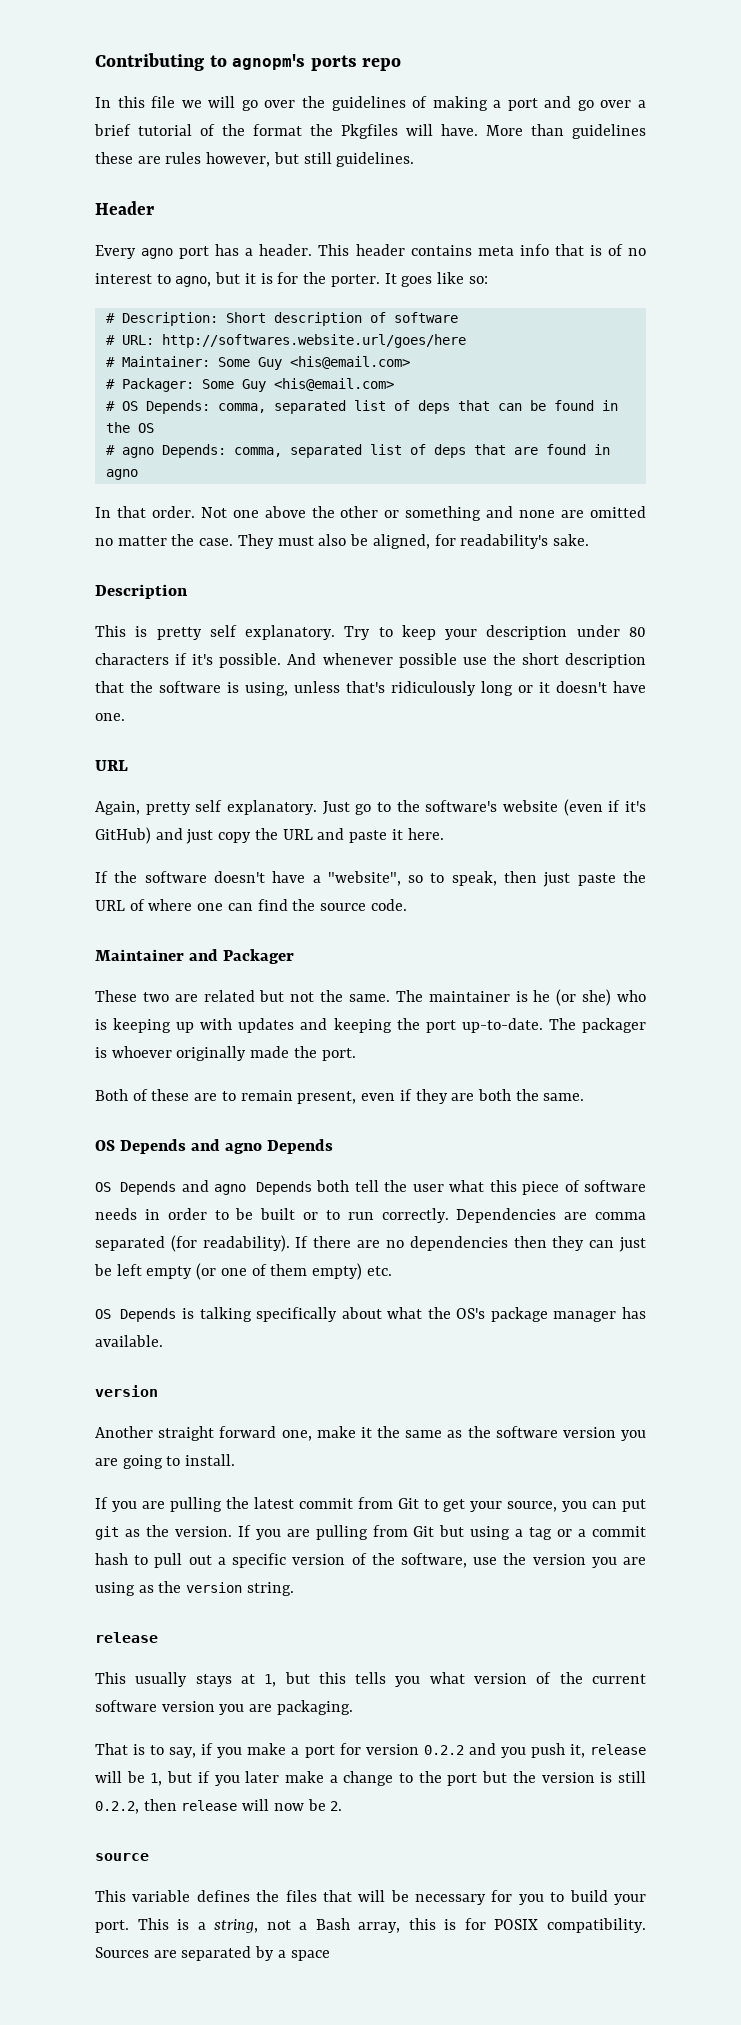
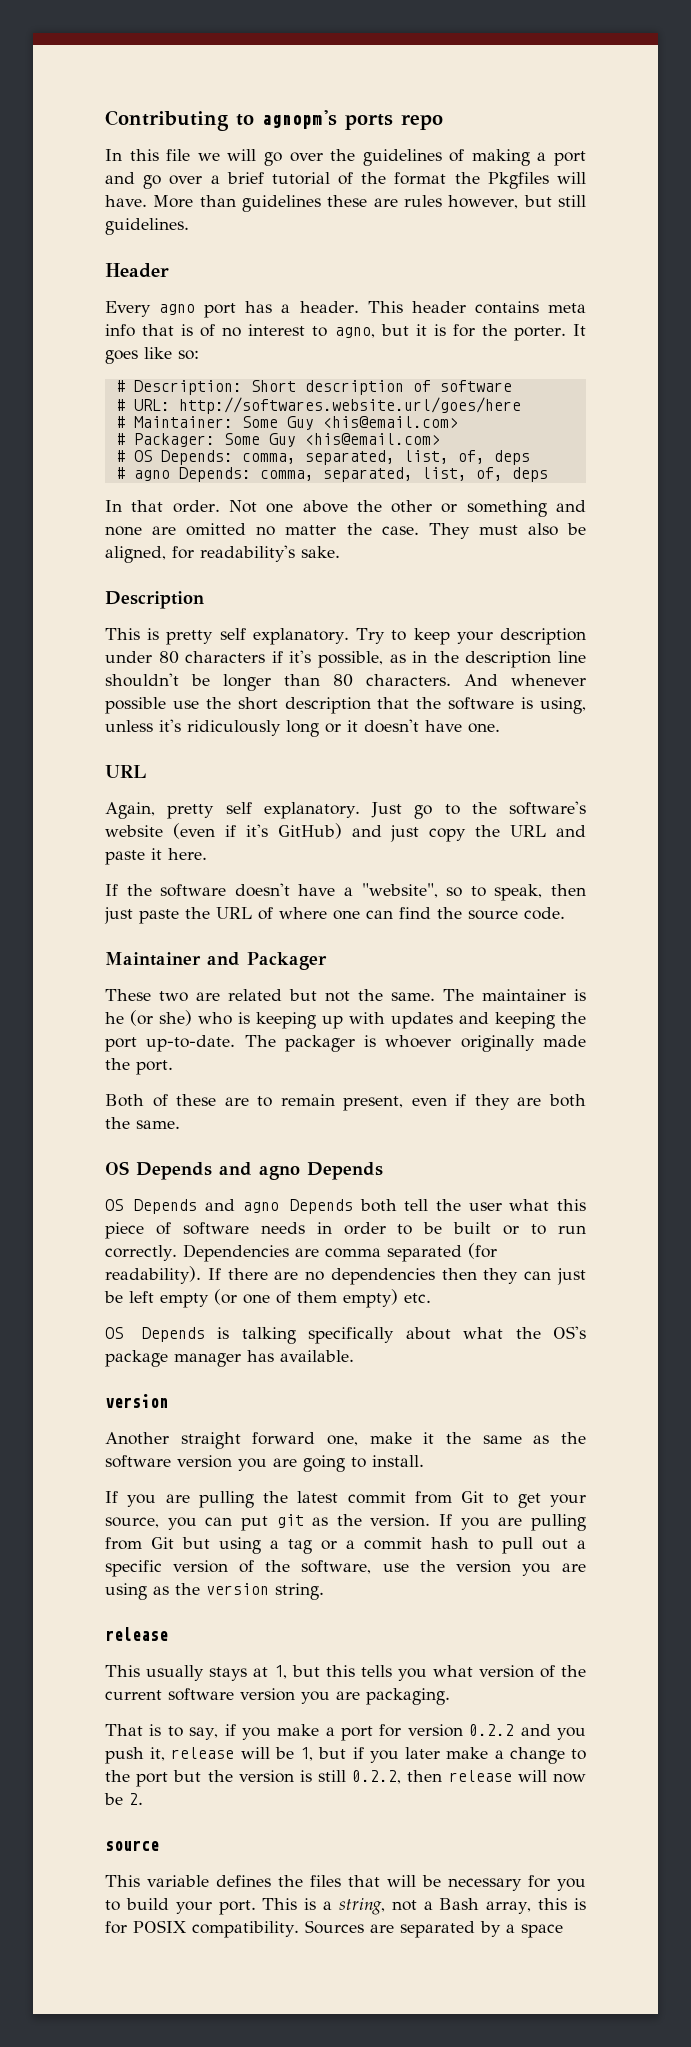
- # OS Depends: comma, separated list of deps that can be found in the OS
- # agno Depends: comma, separated list of deps that are found in agno
+ # OS Depends: comma, separated, list, of, deps
+ # agno Depends: comma, separated, list, of, deps
- Try to keep your description under 80 characters if it's possible.
+ Try to keep your description under 80 characters if it's possible, as in the description line shouldn't be longer than 80 characters.
- And whenever possible use the short description that the software is using, unless that's ridiculously long or it doesn't have one.
+ And whenever possible use the short description that the software is using, unless it's ridiculously long or it doesn't have one.

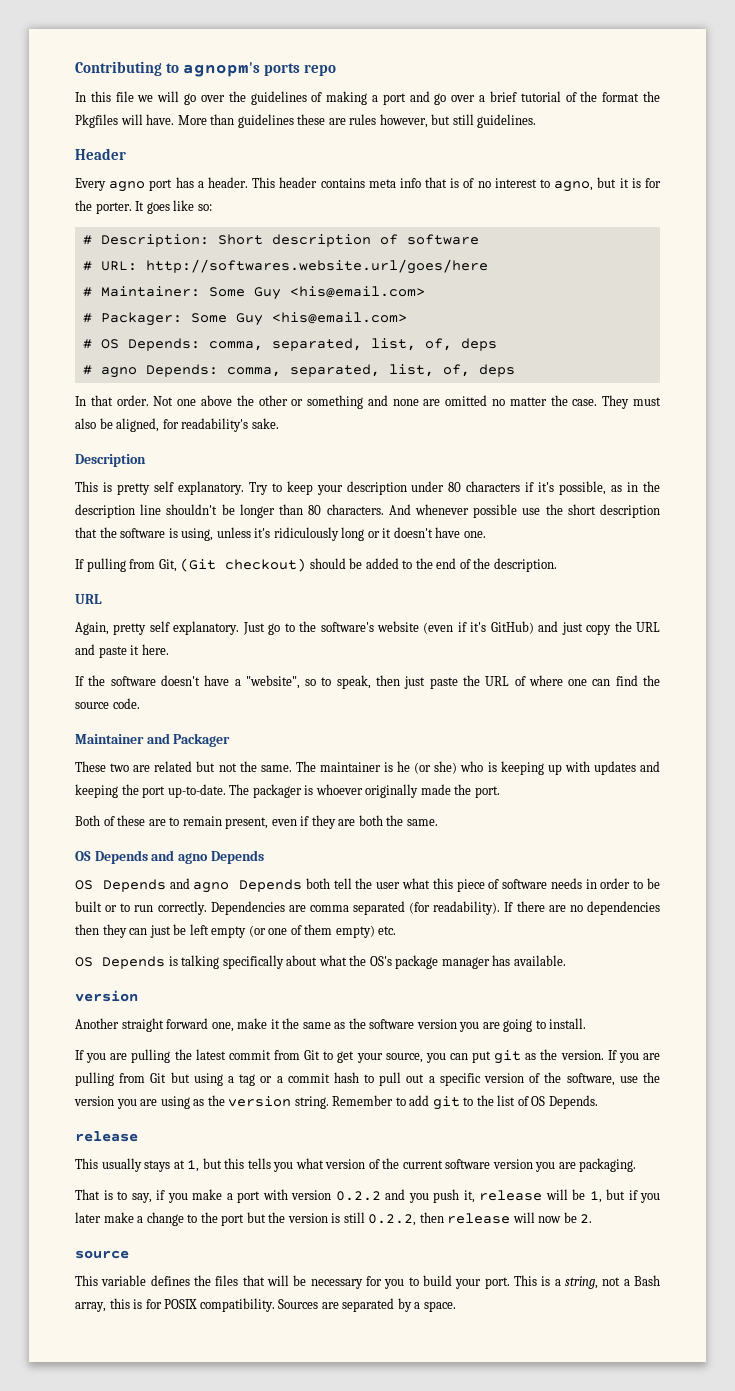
+ If pulling from Git, (Git checkout) should be added to the end of the description.
+ Remember to add git to the list of OS Depends.
- That is to say, if you make a port for version 0.2.2 and you push it, release will be 1, but if you later make a change to the port but the version is still 0.2.2, then release will now be 2.
+ That is to say, if you make a port with version 0.2.2 and you push it, release will be 1, but if you later make a change to the port but the version is still 0.2.2, then release will now be 2.
- Sources are separated by a space
+ Sources are separated by a space.

